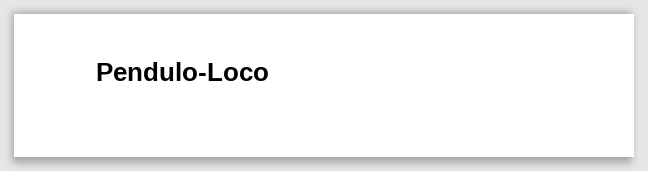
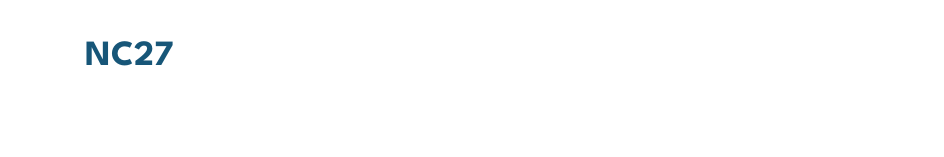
- Pendulo-Loco
+ NC27

